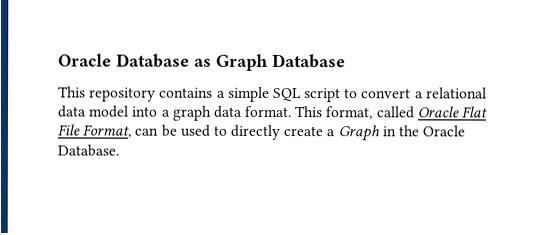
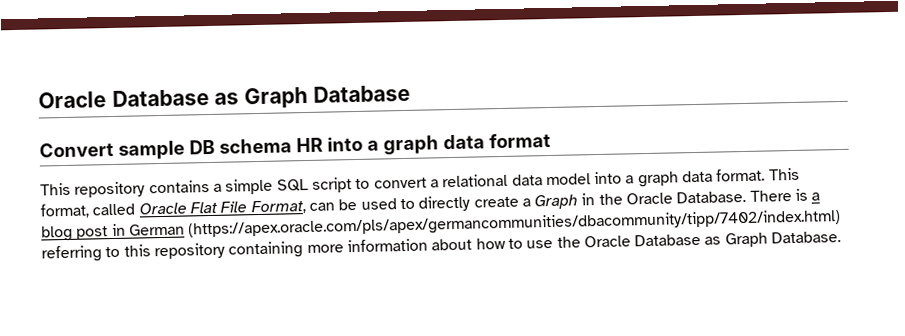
+ Convert sample DB schema HR into a graph data format
+ There is a blog post in German (https://apex.oracle.com/pls/apex/germancommunities/dbacommunity/tipp/7402/index.html) referring to this repository containing more information about how to use the Oracle Database as Graph Database.

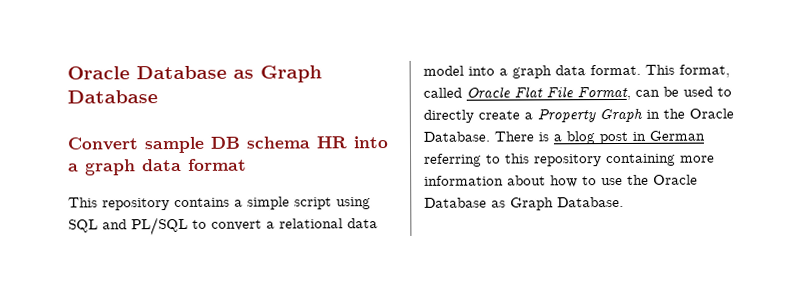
- This repository contains a simple SQL script to convert a relational data model into a graph data format.
+ This repository contains a simple script using SQL and PL/SQL to convert a relational data model into a graph data format.
- This format, called Oracle Flat File Format, can be used to directly create a Graph in the Oracle Database.
+ This format, called Oracle Flat File Format, can be used to directly create a Property Graph in the Oracle Database.
- There is a blog post in German (https://apex.oracle.com/pls/apex/germancommunities/dbacommunity/tipp/7402/index.html) referring to this repository containing more information about how to use the Oracle Database as Graph Database.
+ There is a blog post in German referring to this repository containing more information about how to use the Oracle Database as Graph Database.

